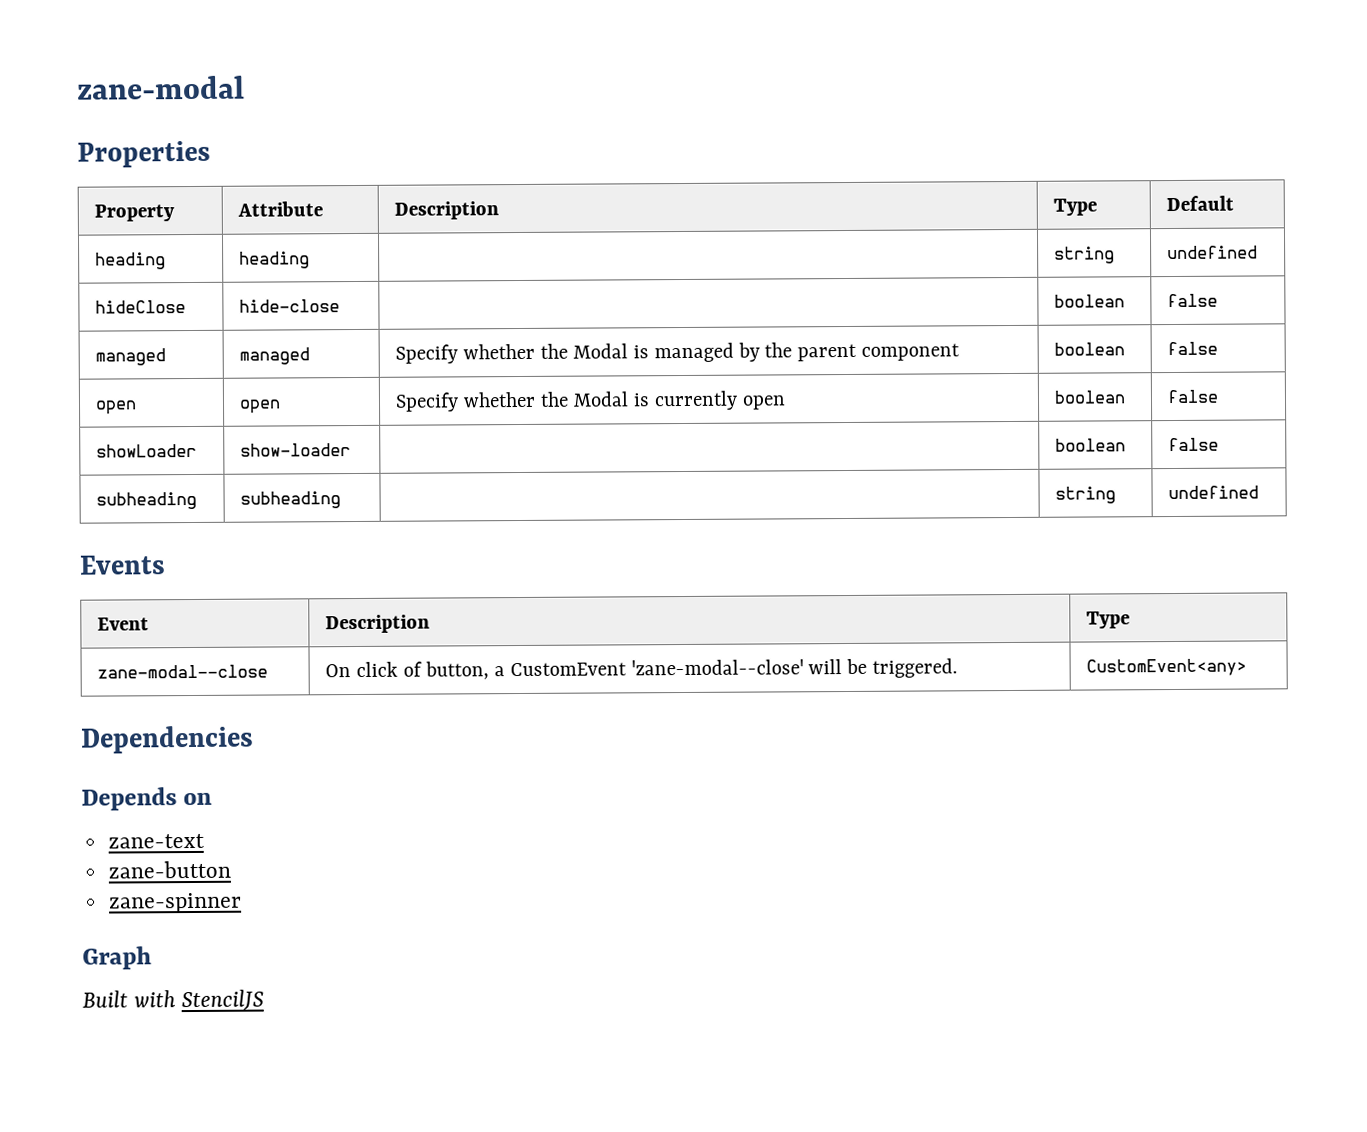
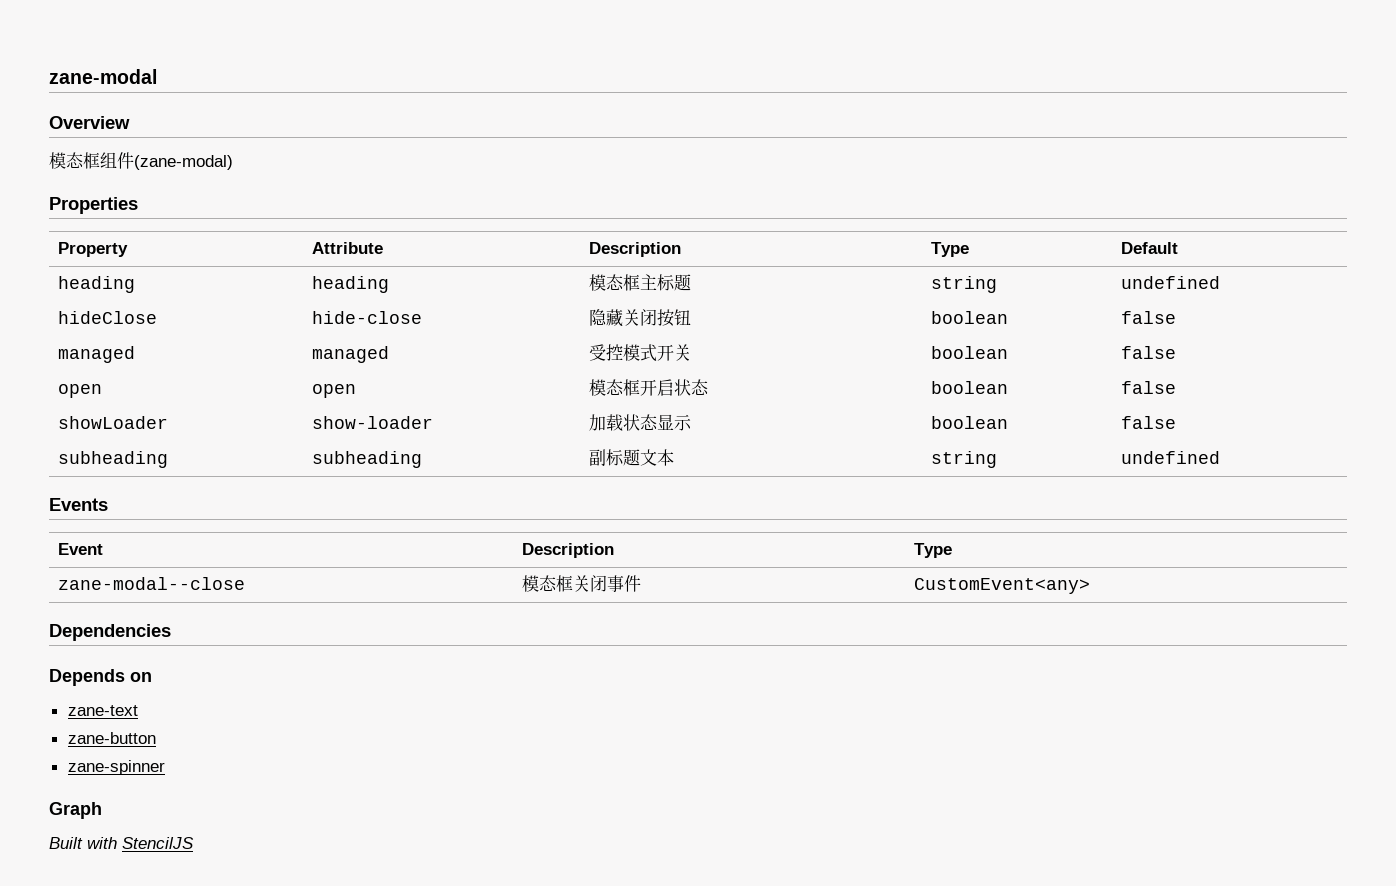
+ Overview
+ 模态框组件(zane-modal)
- heading | heading | | string | undefined
+ heading | heading | 模态框主标题 | string | undefined
- hideClose | hide-close | | boolean | false
+ hideClose | hide-close | 隐藏关闭按钮 | boolean | false
- managed | managed | Specify whether the Modal is managed by the parent component | boolean | false
- open | open | Specify whether the Modal is currently open | boolean | false
+ managed | managed | 受控模式开关 | boolean | false
+ open | open | 模态框开启状态 | boolean | false
- showLoader | show-loader | | boolean | false
+ showLoader | show-loader | 加载状态显示 | boolean | false
- subheading | subheading | | string | undefined
+ subheading | subheading | 副标题文本 | string | undefined
- zane-modal--close | On click of button, a CustomEvent 'zane-modal--close' will be triggered. | CustomEvent<any>
+ zane-modal--close | 模态框关闭事件 | CustomEvent<any>

